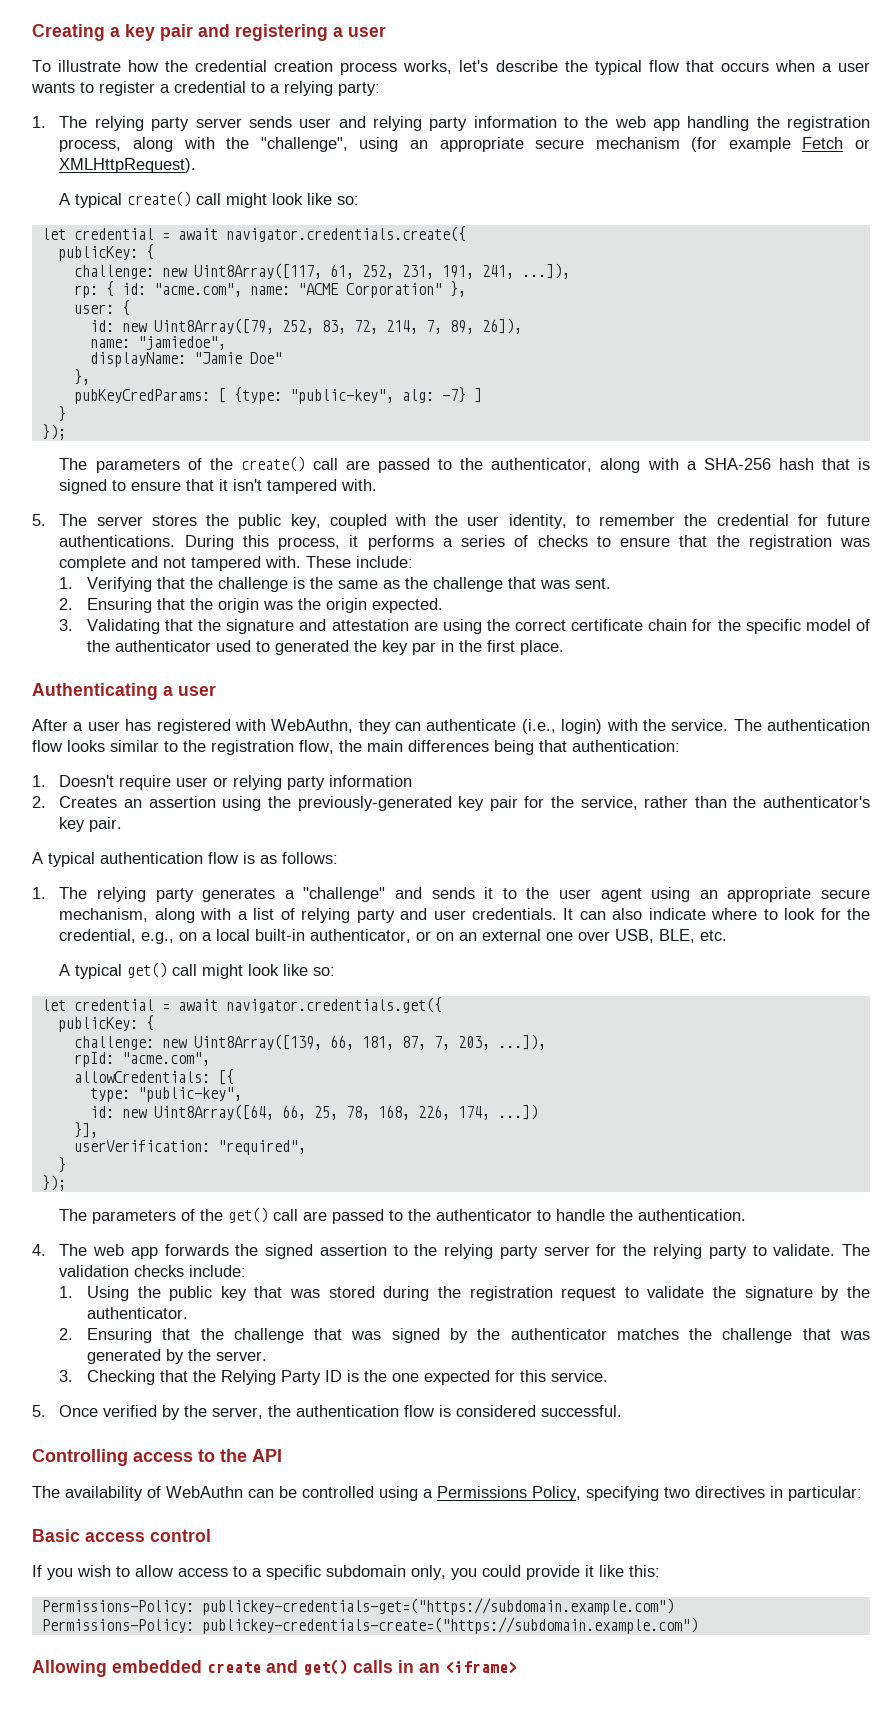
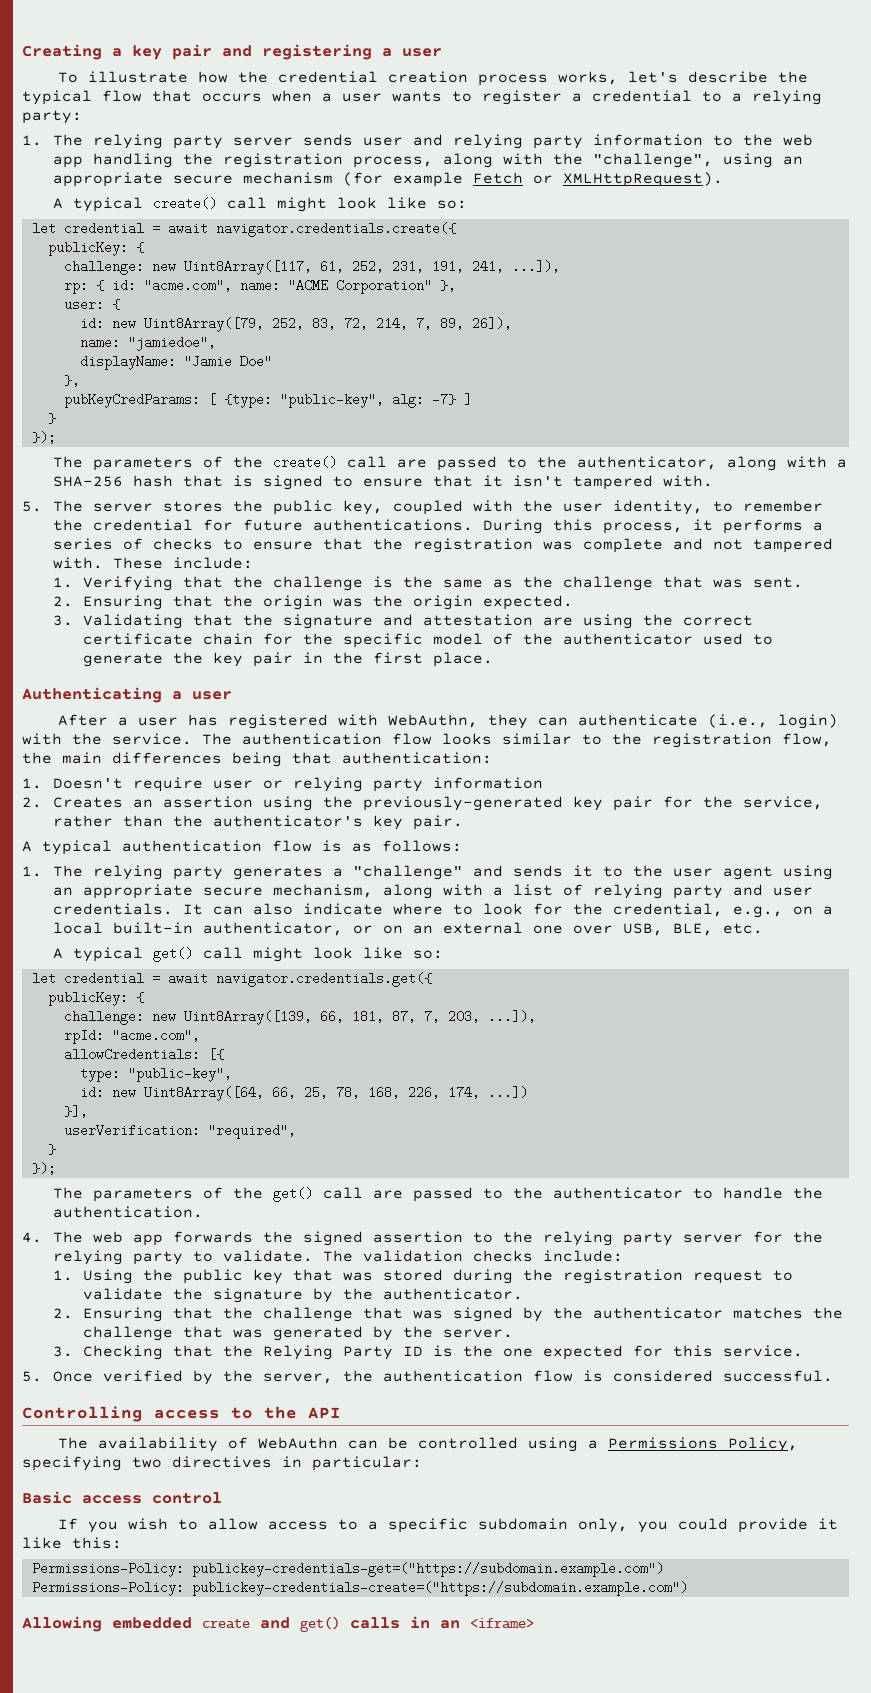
- 3. Validating that the signature and attestation are using the correct certificate chain for the specific model of the authenticator used to generated the key par in the first place.
+ 3. Validating that the signature and attestation are using the correct certificate chain for the specific model of the authenticator used to generate the key pair in the first place.

